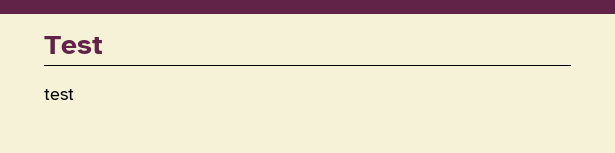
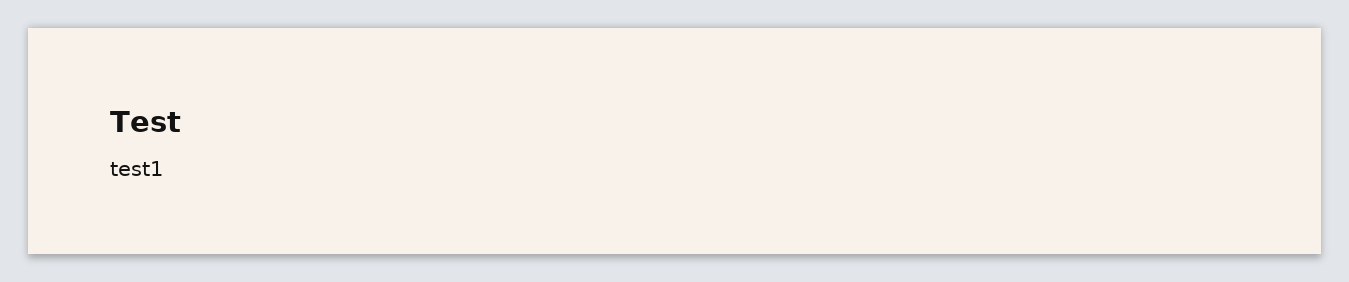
- test
+ test1

